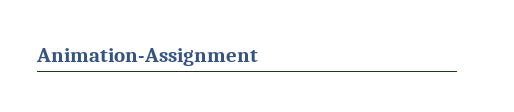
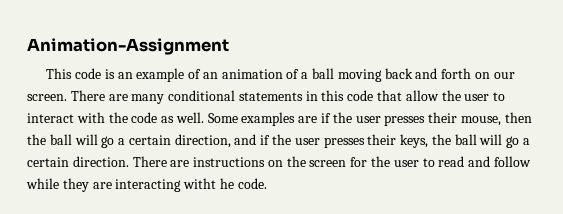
+ This code is an example of an animation of a ball moving back and forth on our screen. There are many conditional statements in this code that allow the user to interact with the code as well. Some examples are if the user presses their mouse, then the ball will go a certain direction, and if the user presses their keys, the ball will go a certain direction. There are instructions on the screen for the user to read and follow while they are interacting witht he code.

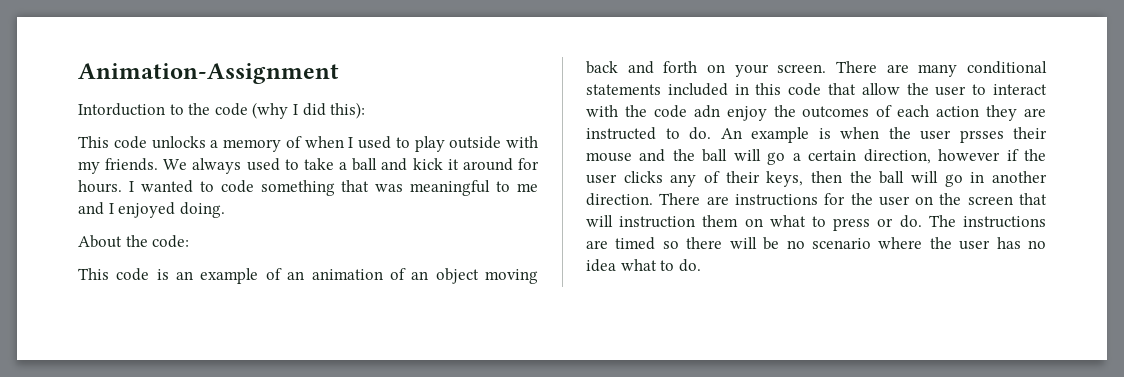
+ Intorduction to the code (why I did this):
+ This code unlocks a memory of when I used to play outside with my friends. We always used to take a ball and kick it around for hours. I wanted to code something that was meaningful to me and I enjoyed doing.
+ About the code:
- This code is an example of an animation of a ball moving back and forth on our screen.
+ This code is an example of an animation of an object moving back and forth on your screen.
- There are many conditional statements in this code that allow the user to interact with the code as well. Some examples are if the user presses their mouse, then the ball will go a certain direction, and if the user presses their keys, the ball will go a certain direction.
+ There are many conditional statements included in this code that allow the user to interact with the code adn enjoy the outcomes of each action they are instructed to do. An example is when the user prsses their mouse and the ball will go a certain direction, however if the user clicks any of their keys, then the ball will go in another direction.
- There are instructions on the screen for the user to read and follow while they are interacting witht he code.
+ There are instructions for the user on the screen that will instruction them on what to press or do. The instructions are timed so there will be no scenario where the user has no idea what to do.

